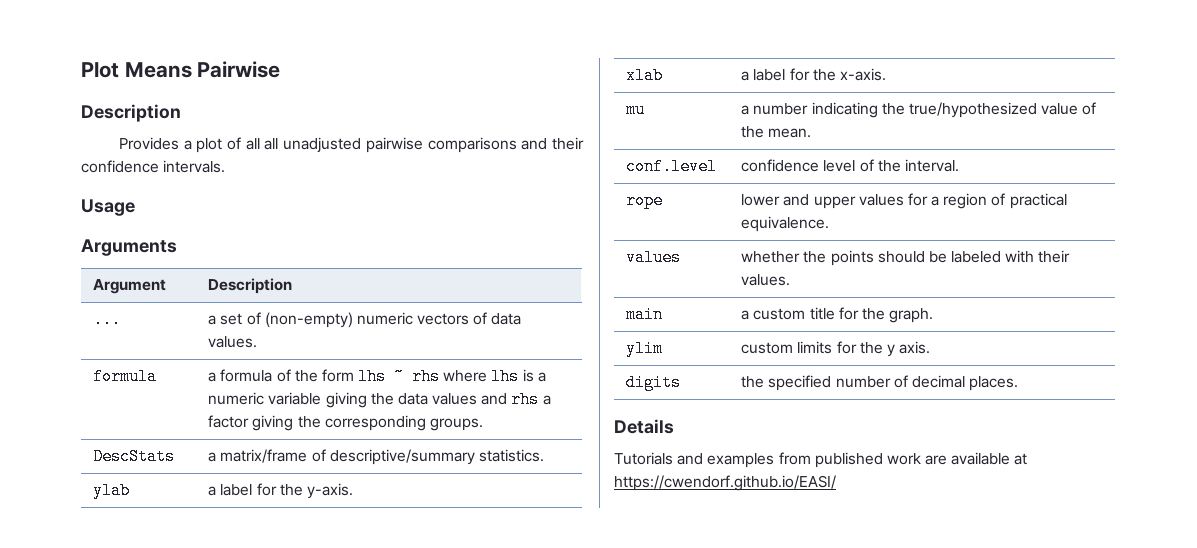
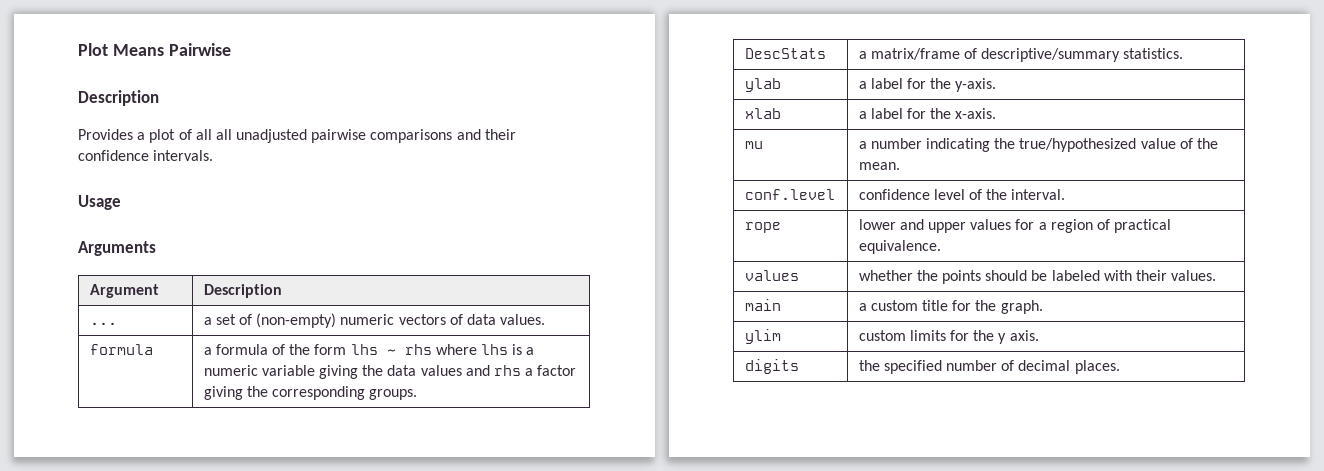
- Details
- Tutorials and examples from published work are available at https://cwendorf.github.io/EASI/

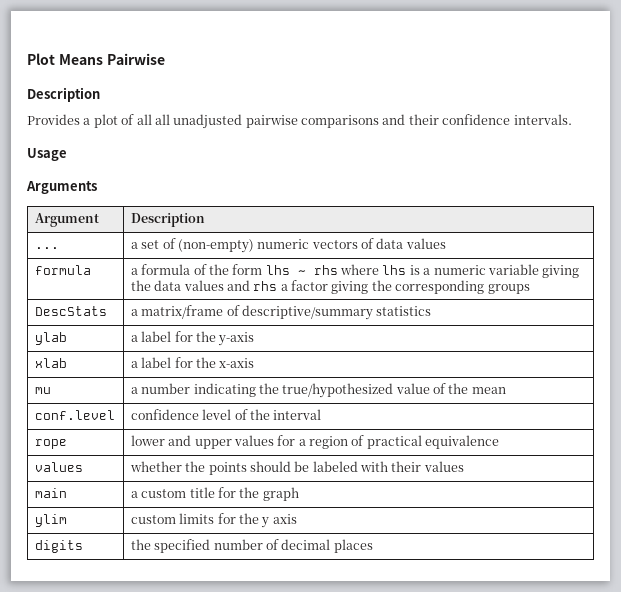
- ... | a set of (non-empty) numeric vectors of data values.
+ ... | a set of (non-empty) numeric vectors of data values
- formula | a formula of the form lhs ~ rhs where lhs is a numeric variable giving the data values and rhs a factor giving the corresponding groups.
+ formula | a formula of the form lhs ~ rhs where lhs is a numeric variable giving the data values and rhs a factor giving the corresponding groups
- DescStats | a matrix/frame of descriptive/summary statistics.
+ DescStats | a matrix/frame of descriptive/summary statistics
- ylab | a label for the y-axis.
+ ylab | a label for the y-axis
- xlab | a label for the x-axis.
+ xlab | a label for the x-axis
- mu | a number indicating the true/hypothesized value of the mean.
+ mu | a number indicating the true/hypothesized value of the mean
- conf.level | confidence level of the interval.
+ conf.level | confidence level of the interval
- rope | lower and upper values for a region of practical equivalence.
+ rope | lower and upper values for a region of practical equivalence
- values | whether the points should be labeled with their values.
+ values | whether the points should be labeled with their values
- main | a custom title for the graph.
+ main | a custom title for the graph
- ylim | custom limits for the y axis.
+ ylim | custom limits for the y axis
- digits | the specified number of decimal places.
+ digits | the specified number of decimal places

